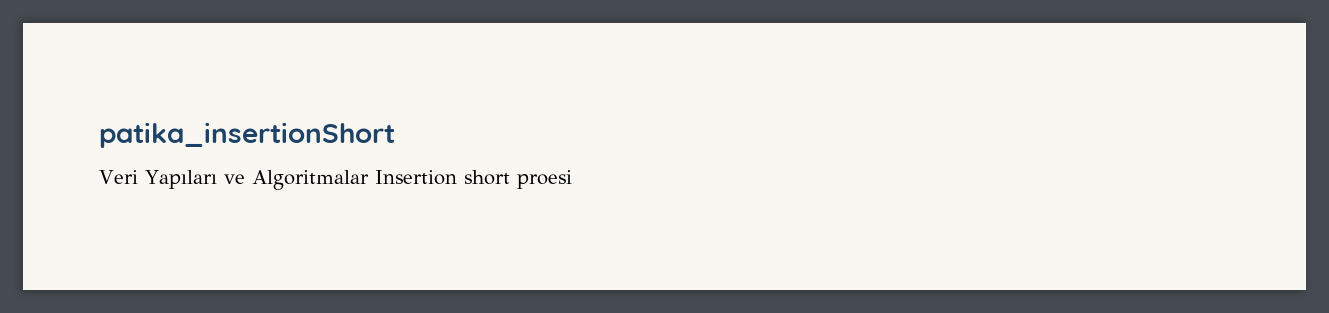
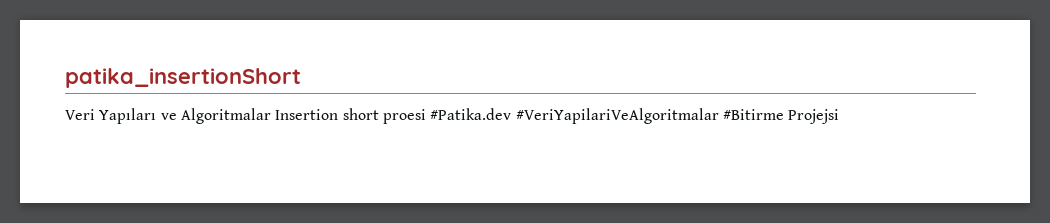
- Veri Yapıları ve Algoritmalar Insertion short proesi
+ Veri Yapıları ve Algoritmalar Insertion short proesi #Patika.dev #VeriYapilariVeAlgoritmalar #Bitirme Projejsi

